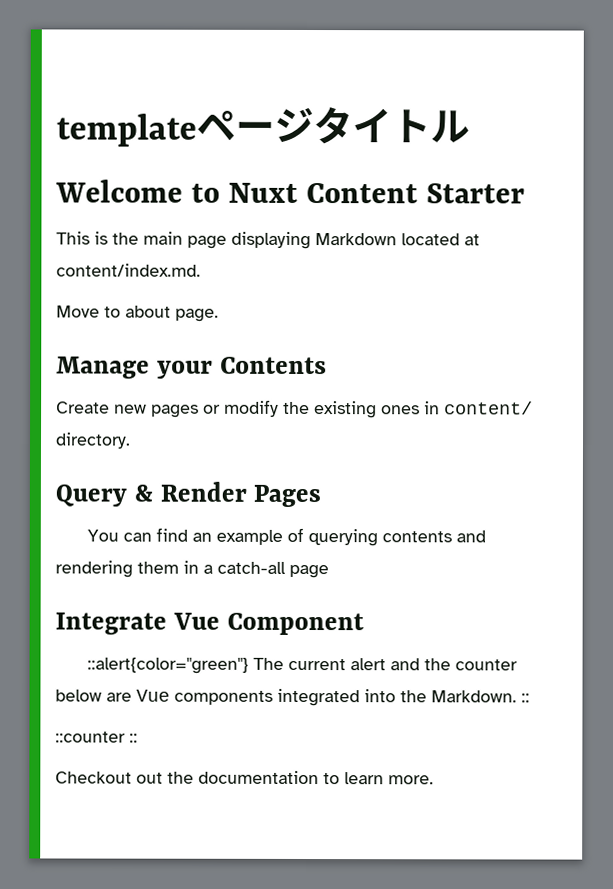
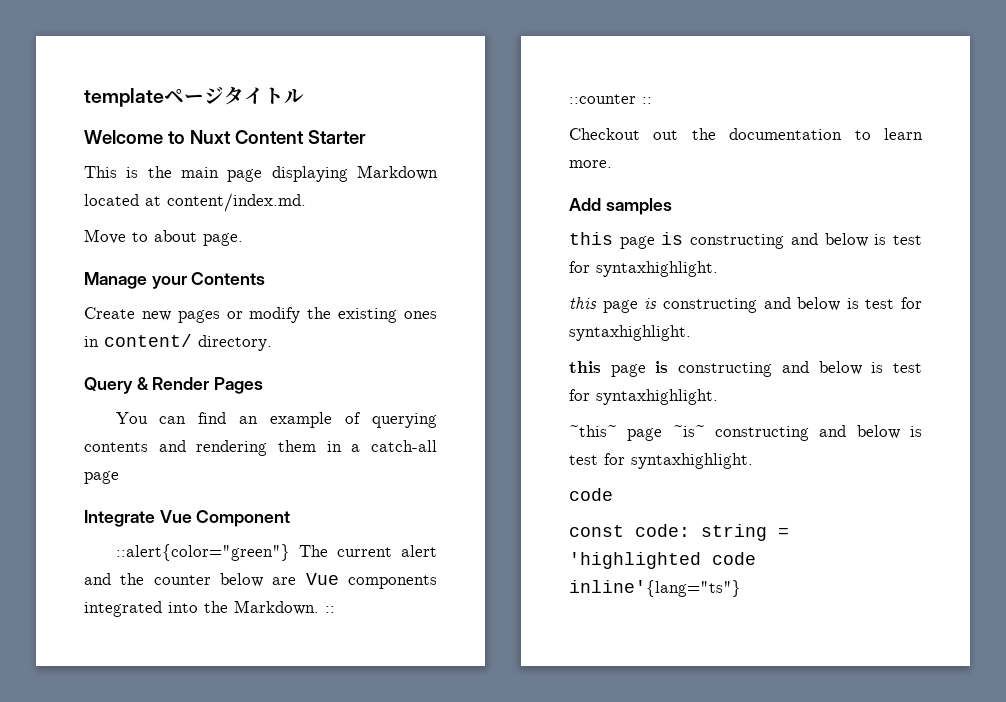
+ Add samples
+ this page is constructing and below is test for syntaxhighlight.
+ this page is constructing and below is test for syntaxhighlight.
+ this page is constructing and below is test for syntaxhighlight.
+ ~this~ page ~is~ constructing and below is test for syntaxhighlight.
+ code
+ const code: string = 'highlighted code inline'{lang="ts"}

